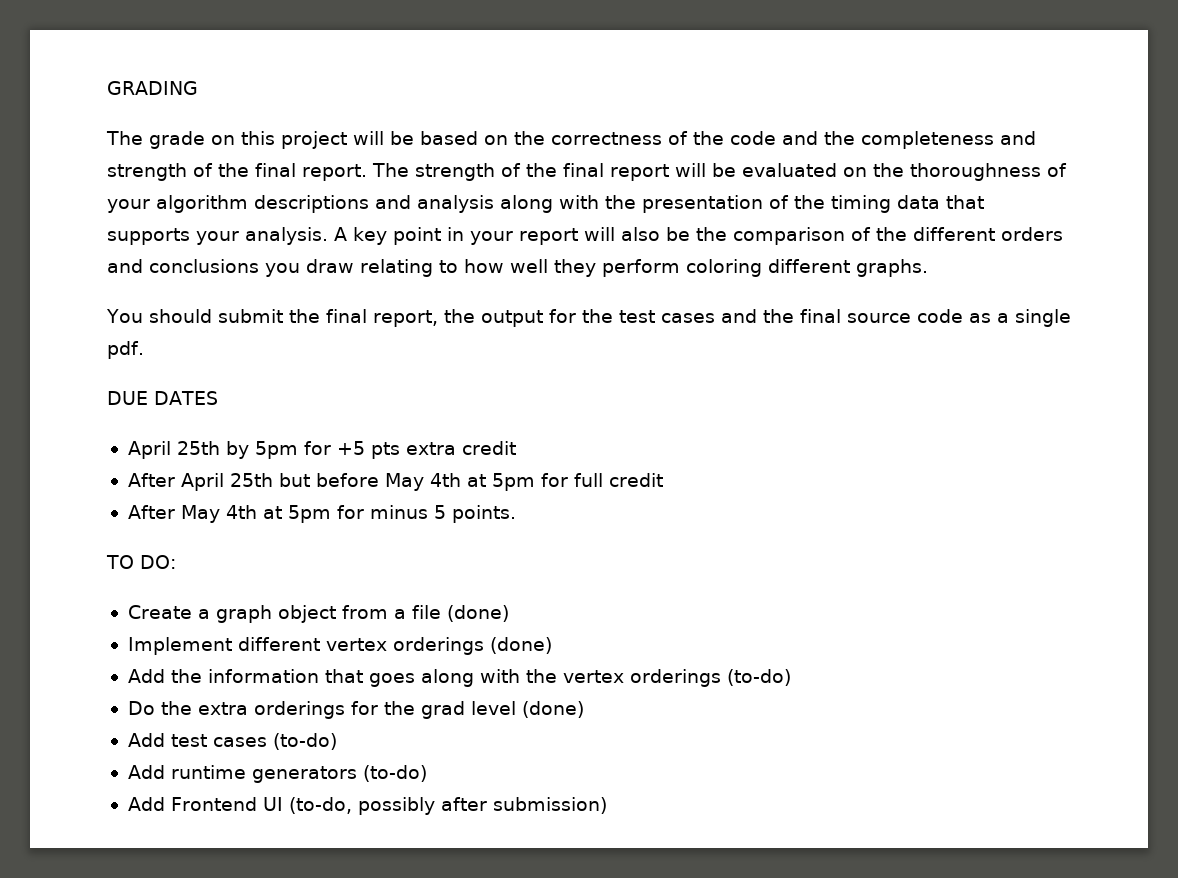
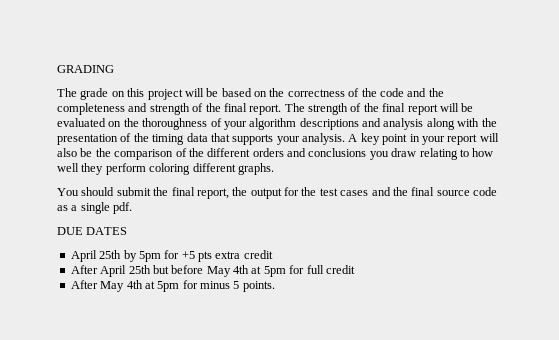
- TO DO:
- Create a graph object from a file (done)
- Implement different vertex orderings (done)
- Add the information that goes along with the vertex orderings (to-do)
- Do the extra orderings for the grad level (done)
- Add test cases (to-do)
- Add runtime generators (to-do)
- Add Frontend UI (to-do, possibly after submission)

